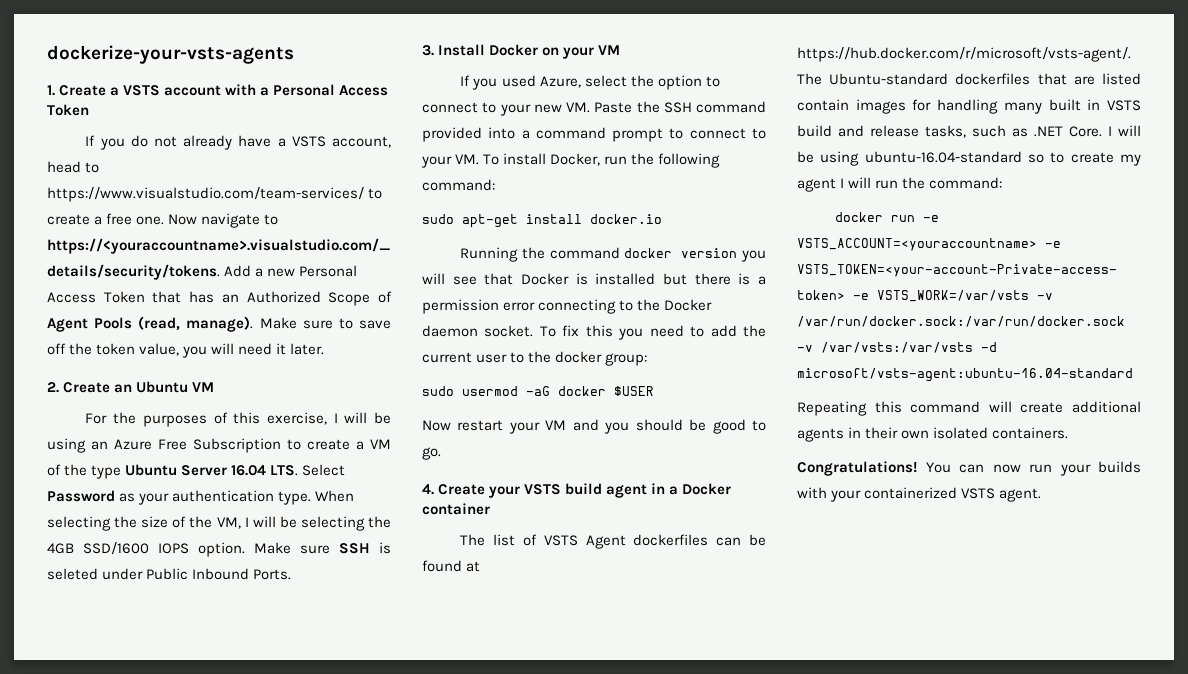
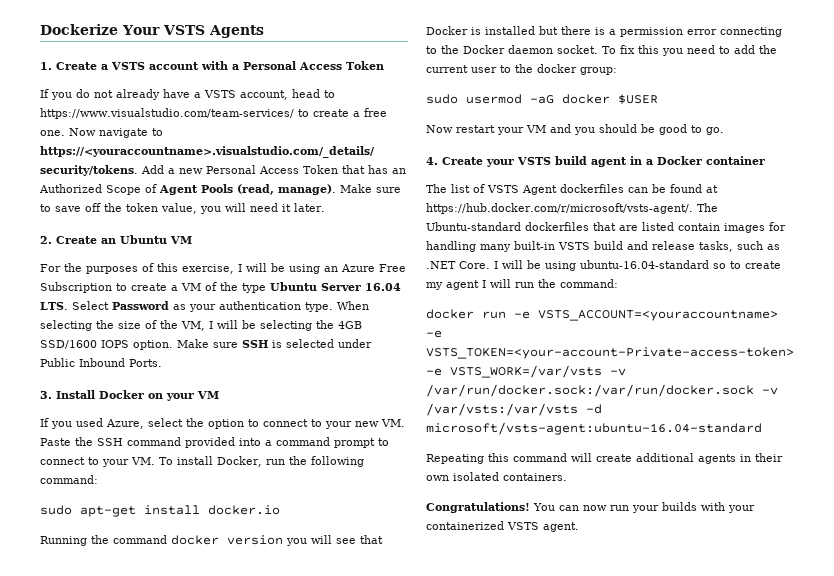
- dockerize-your-vsts-agents
+ Dockerize Your VSTS Agents
- Make sure SSH is seleted under Public Inbound Ports.
+ Make sure SSH is selected under Public Inbound Ports.
- The list of VSTS Agent dockerfiles can be found at https://hub.docker.com/r/microsoft/vsts-agent/. The Ubuntu-standard dockerfiles that are listed contain images for handling many built in VSTS build and release tasks, such as .NET Core.
+ The list of VSTS Agent dockerfiles can be found at https://hub.docker.com/r/microsoft/vsts-agent/. The Ubuntu-standard dockerfiles that are listed contain images for handling many built-in VSTS build and release tasks, such as .NET Core.

